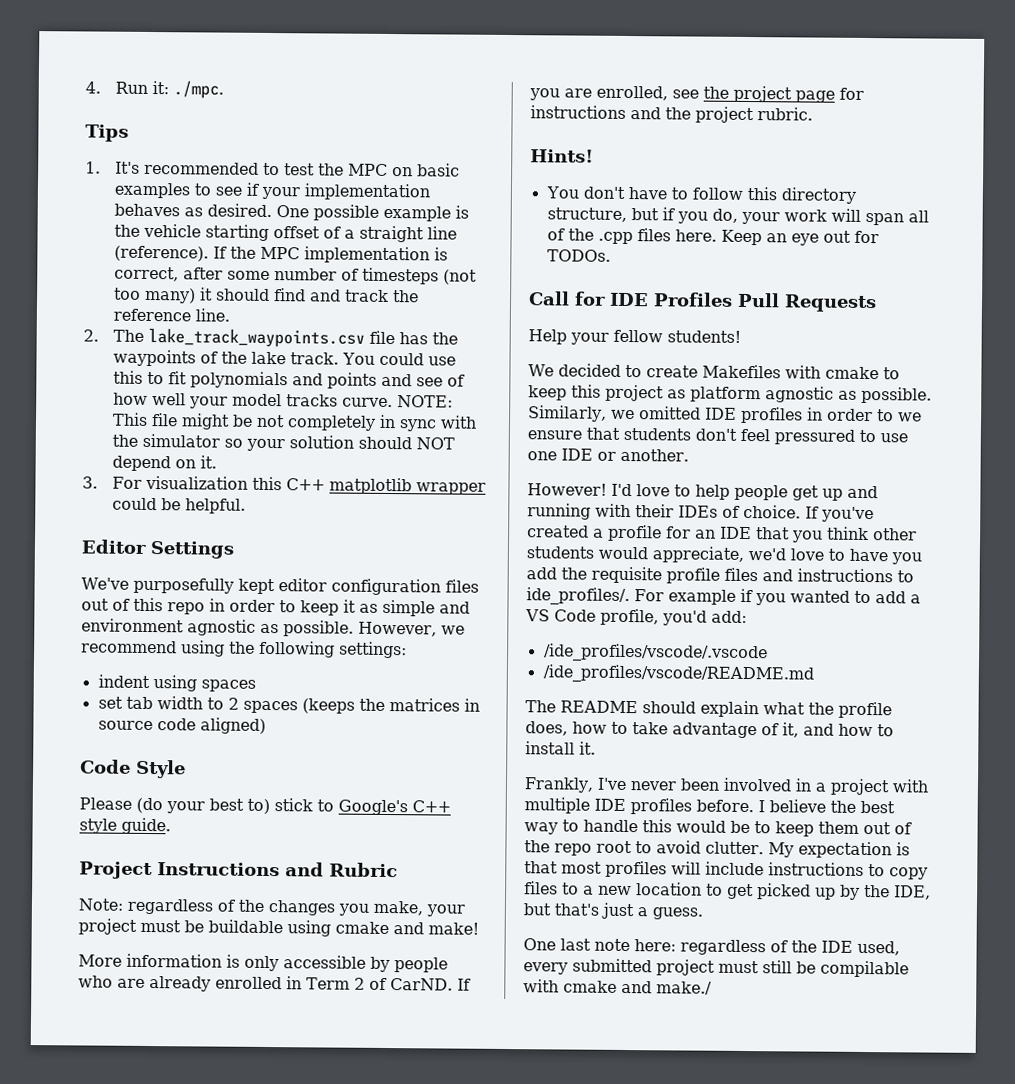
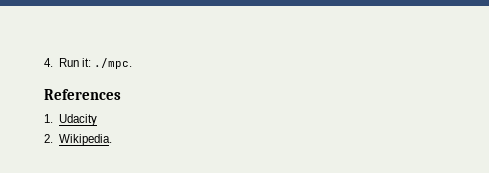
- Tips
+ References
- 1. It's recommended to test the MPC on basic examples to see if your implementation behaves as desired. One possible example is the vehicle starting offset of a straight line (reference). If the MPC implementation is correct, after some number of timesteps (not too many) it should find and track the reference line.
- 2. The lake_track_waypoints.csv file has the waypoints of the lake track. You could use this to fit polynomials and points and see of how well your model tracks curve. NOTE: This file might be not completely in sync with the simulator so your solution should NOT depend on it.
- 3. For visualization this C++ matplotlib wrapper could be helpful.
- Editor Settings
- We've purposefully kept editor configuration files out of this repo in order to keep it as simple and environment agnostic as possible. However, we recommend using the following settings:
- indent using spaces
- set tab width to 2 spaces (keeps the matrices in source code aligned)
- Code Style
- Please (do your best to) stick to Google's C++ style guide.
- Project Instructions and Rubric
- Note: regardless of the changes you make, your project must be buildable using cmake and make!
- More information is only accessible by people who are already enrolled in Term 2 of CarND. If you are enrolled, see the project page for instructions and the project rubric.
- Hints!
- You don't have to follow this directory structure, but if you do, your work will span all of the .cpp files here. Keep an eye out for TODOs.
- Call for IDE Profiles Pull Requests
- Help your fellow students!
- We decided to create Makefiles with cmake to keep this project as platform agnostic as possible. Similarly, we omitted IDE profiles in order to we ensure that students don't feel pressured to use one IDE or another.
- However! I'd love to help people get up and running with their IDEs of choice. If you've created a profile for an IDE that you think other students would appreciate, we'd love to have you add the requisite profile files and instructions to ide_profiles/. For example if you wanted to add a VS Code profile, you'd add:
- /ide_profiles/vscode/.vscode
- /ide_profiles/vscode/README.md
- The README should explain what the profile does, how to take advantage of it, and how to install it.
- Frankly, I've never been involved in a project with multiple IDE profiles before. I believe the best way to handle this would be to keep them out of the repo root to avoid clutter. My expectation is that most profiles will include instructions to copy files to a new location to get picked up by the IDE, but that's just a guess.
- One last note here: regardless of the IDE used, every submitted project must still be compilable with cmake and make./
+ 1. Udacity
+ 2. Wikipedia.

